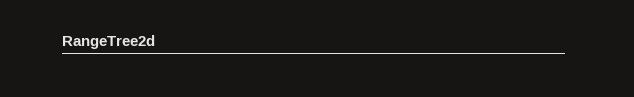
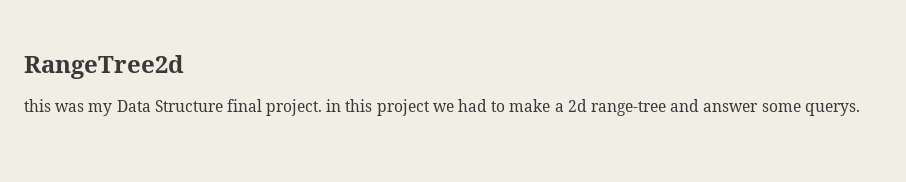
+ this was my Data Structure final project. in this project we had to make a 2d range-tree and answer some querys.

